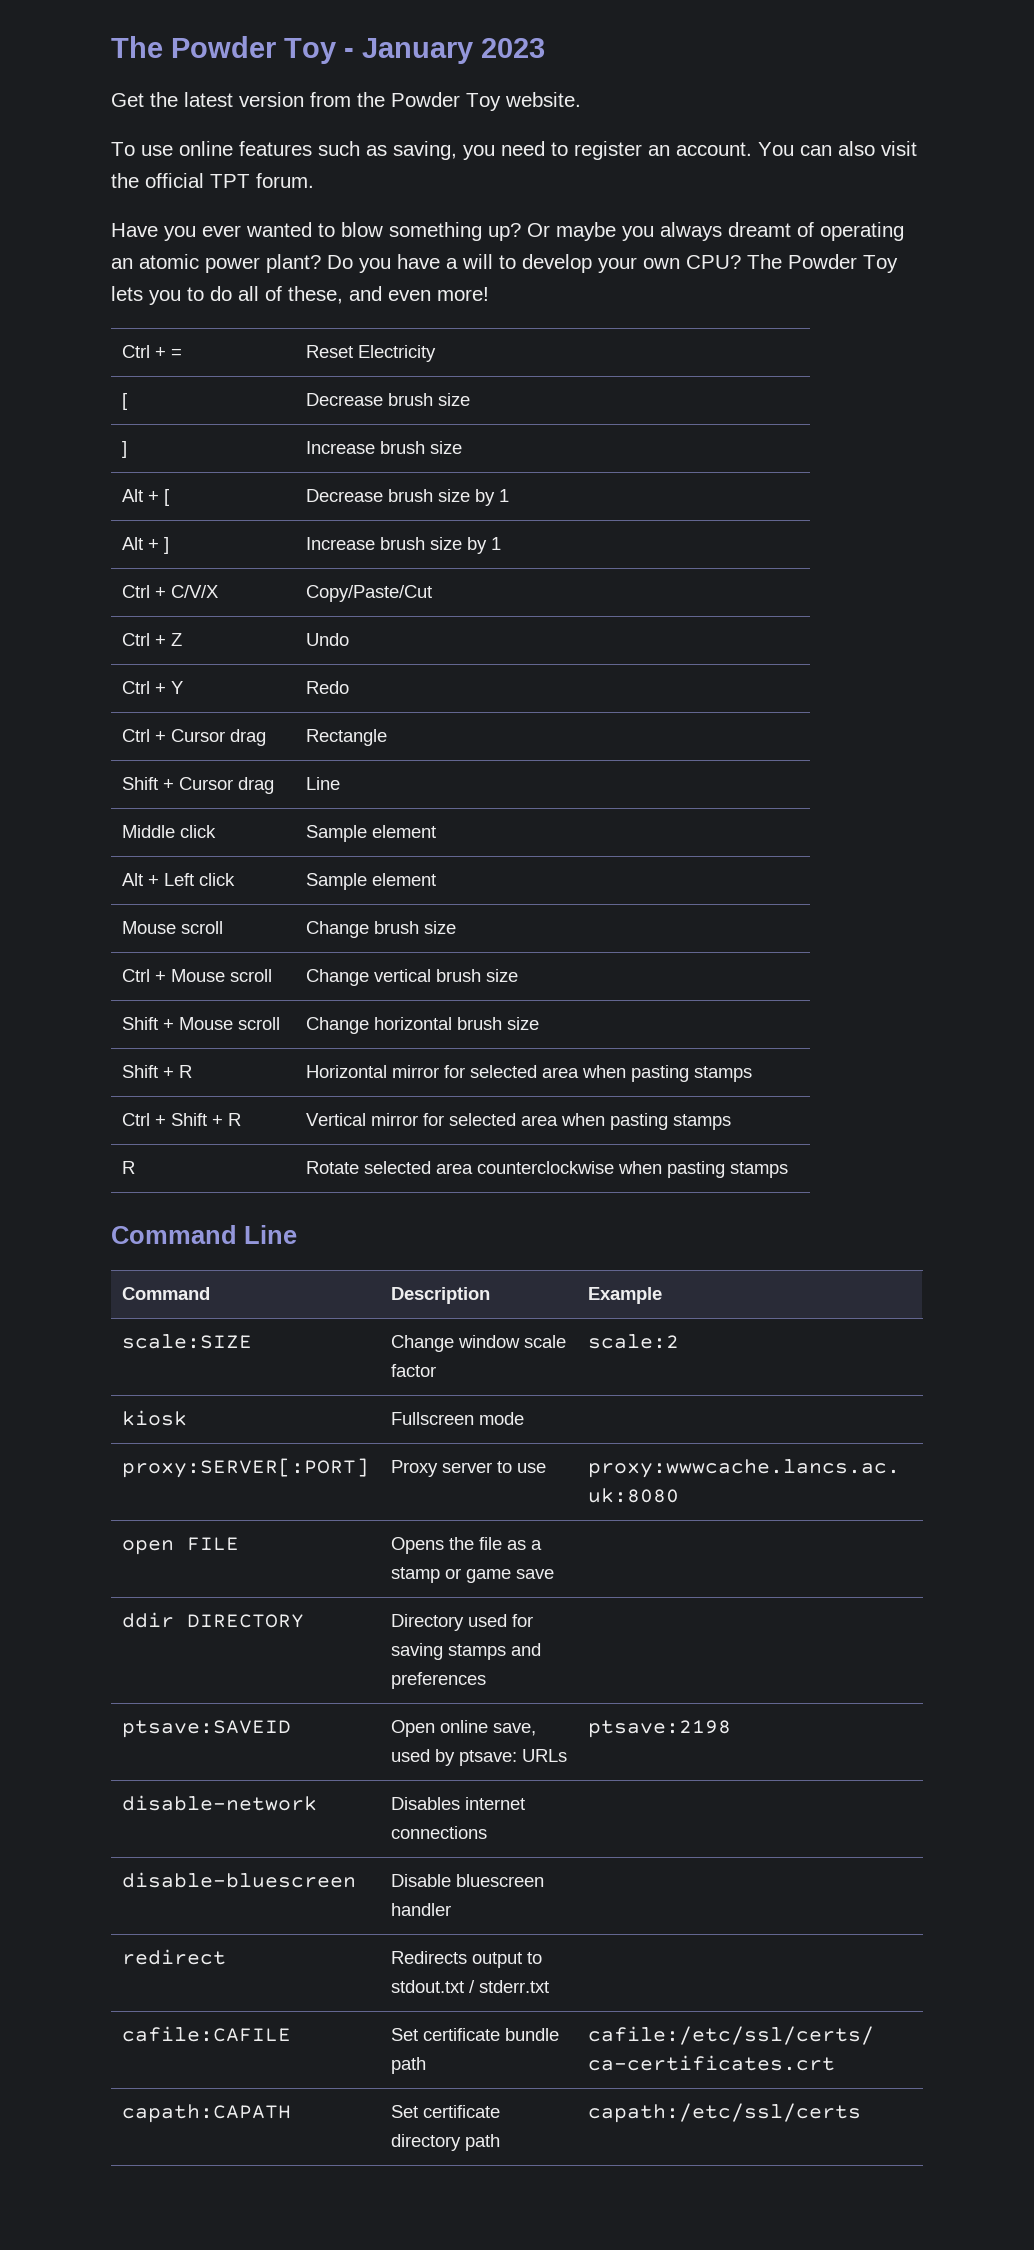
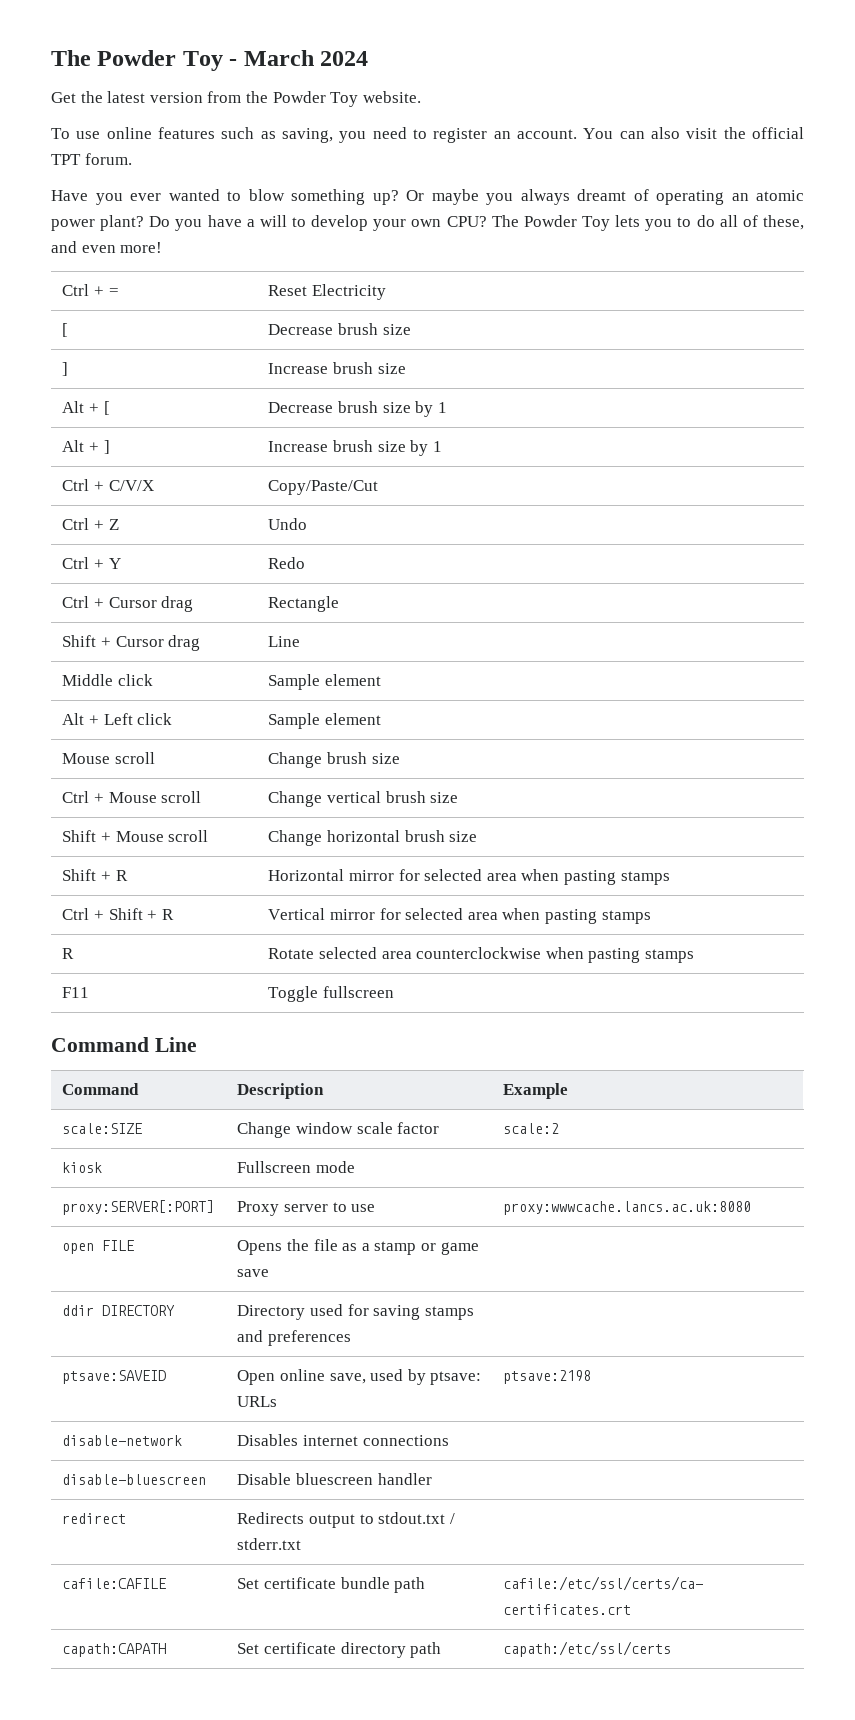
- The Powder Toy - January 2023
+ The Powder Toy - March 2024
+ F11 | Toggle fullscreen

